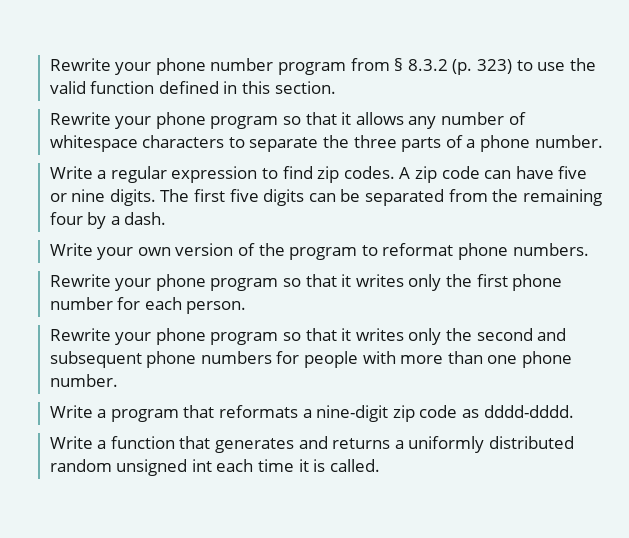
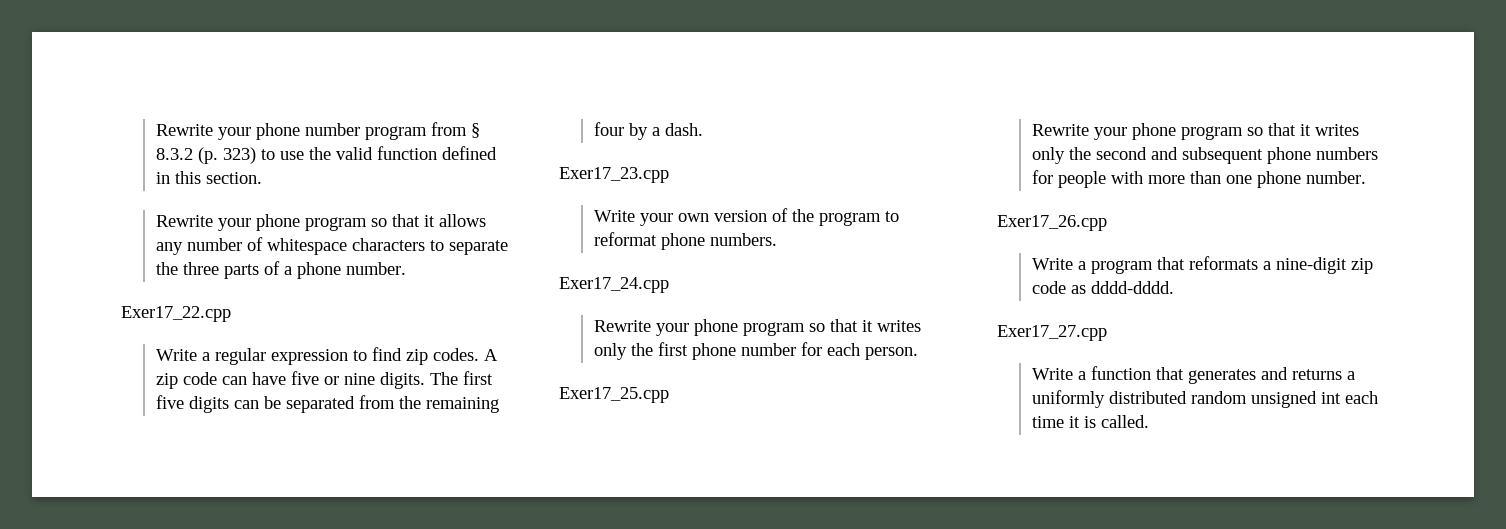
+ Exer17_22.cpp
+ Exer17_23.cpp
+ Exer17_24.cpp
+ Exer17_25.cpp
+ Exer17_26.cpp
+ Exer17_27.cpp

